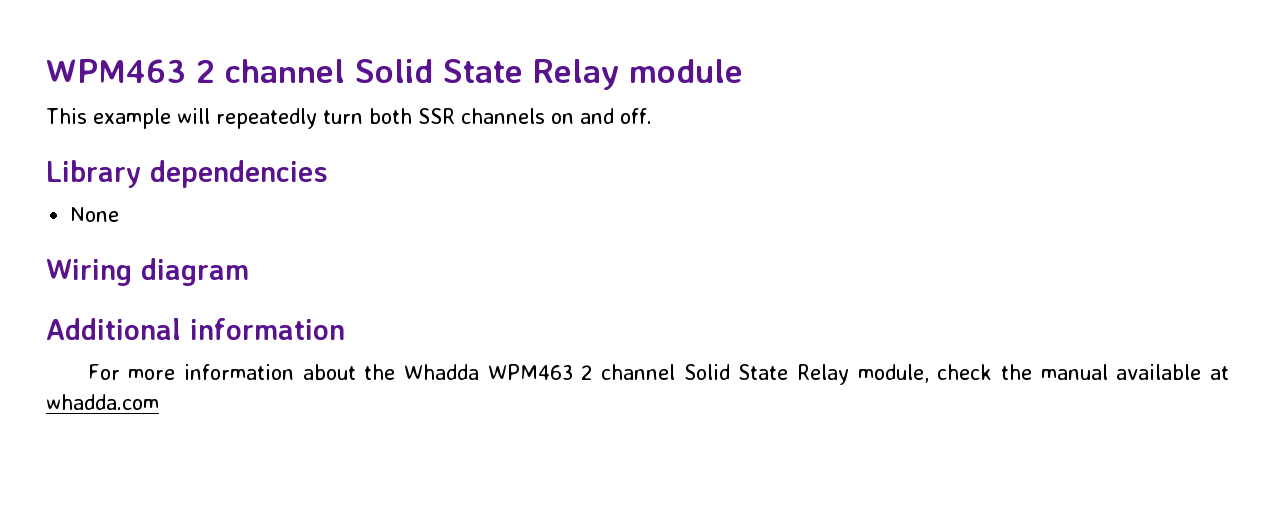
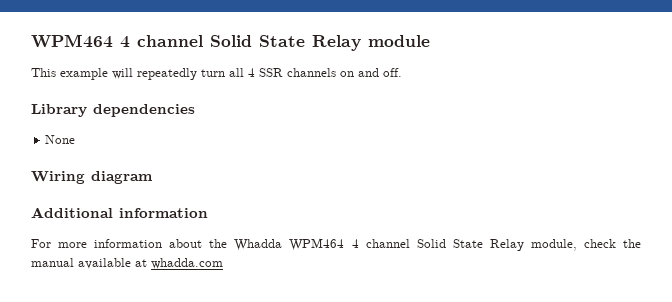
- WPM463 2 channel Solid State Relay module
+ WPM464 4 channel Solid State Relay module
- This example will repeatedly turn both SSR channels on and off.
+ This example will repeatedly turn all 4 SSR channels on and off.
- For more information about the Whadda WPM463 2 channel Solid State Relay module, check the manual available at whadda.com
+ For more information about the Whadda WPM464 4 channel Solid State Relay module, check the manual available at whadda.com

